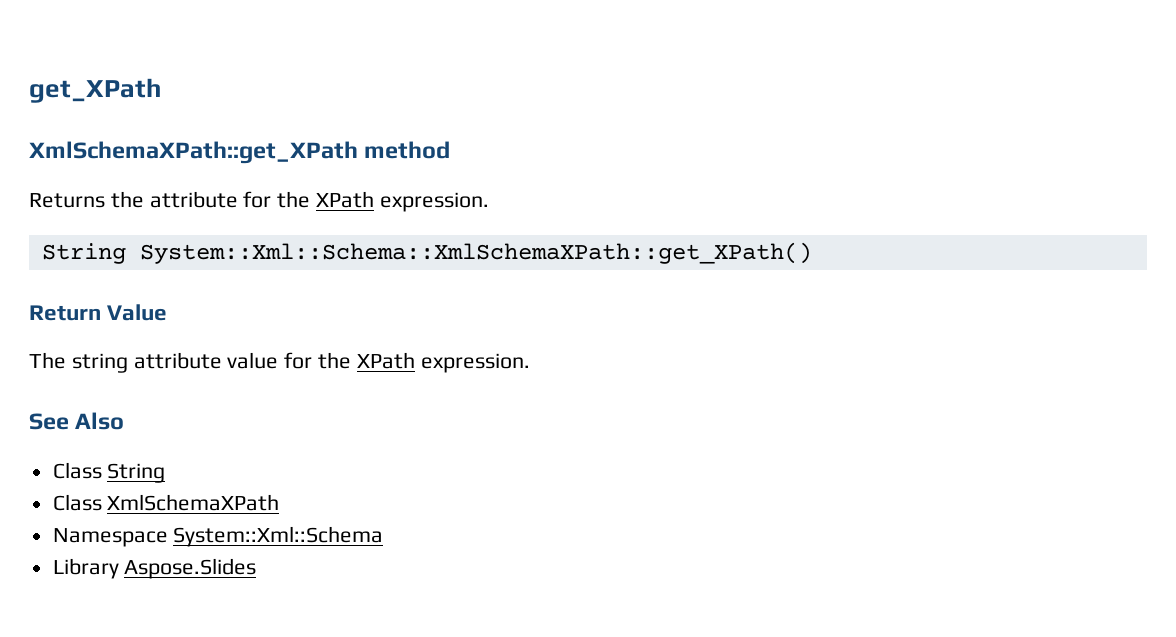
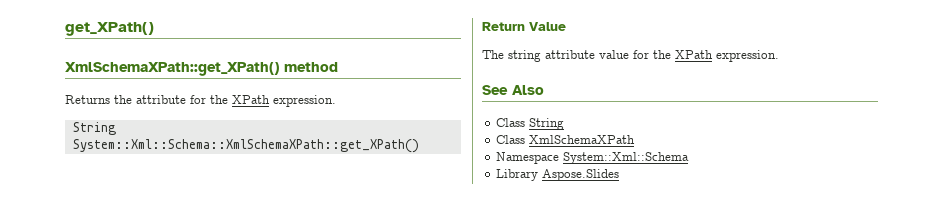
- get_XPath
- XmlSchemaXPath::get_XPath method
+ get_XPath()
+ XmlSchemaXPath::get_XPath() method

